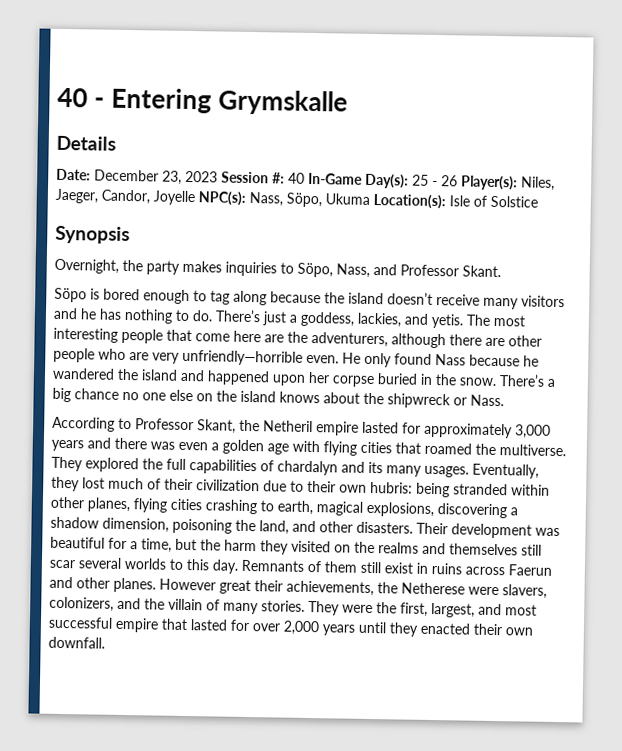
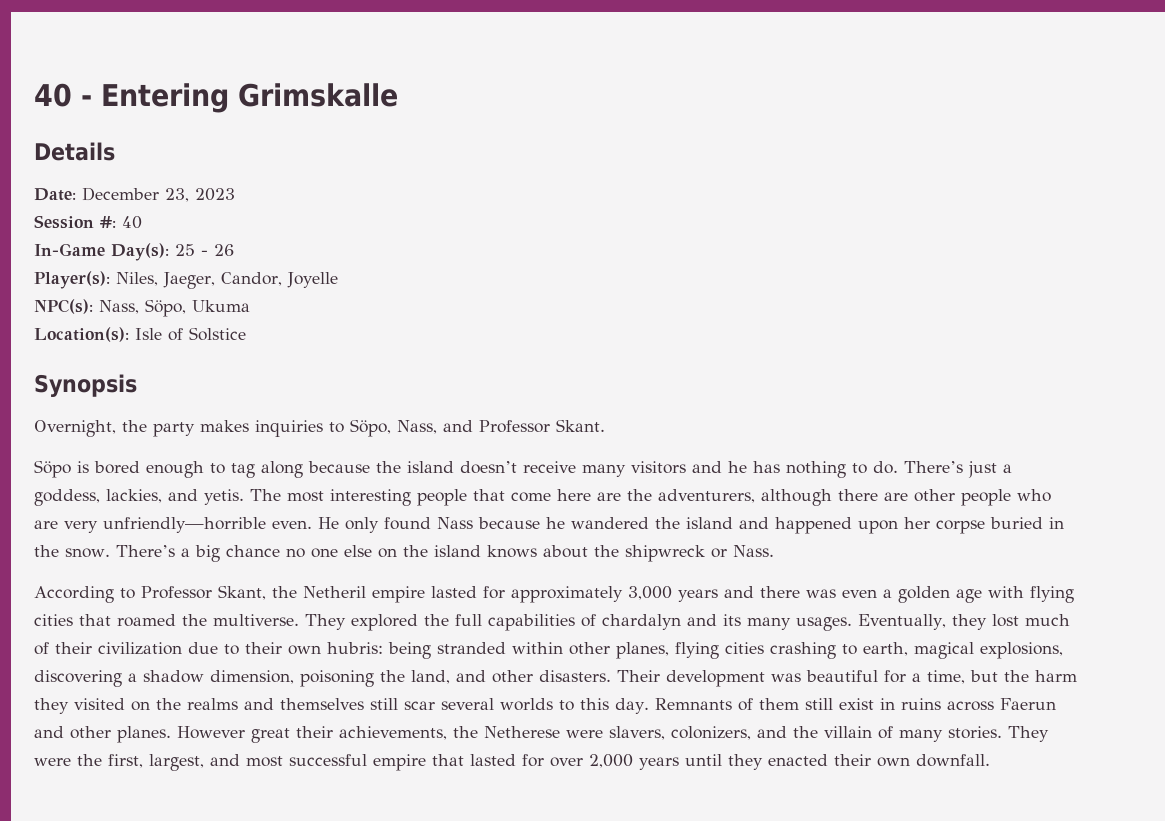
- 40 - Entering Grymskalle
+ 40 - Entering Grimskalle
- Date: December 23, 2023 Session #: 40 In-Game Day(s): 25 - 26 Player(s): Niles, Jaeger, Candor, Joyelle NPC(s): Nass, Söpo, Ukuma Location(s): Isle of Solstice
+ Date: December 23, 2023
+ Session #: 40
+ In-Game Day(s): 25 - 26
+ Player(s): Niles, Jaeger, Candor, Joyelle
+ NPC(s): Nass, Söpo, Ukuma
+ Location(s): Isle of Solstice

